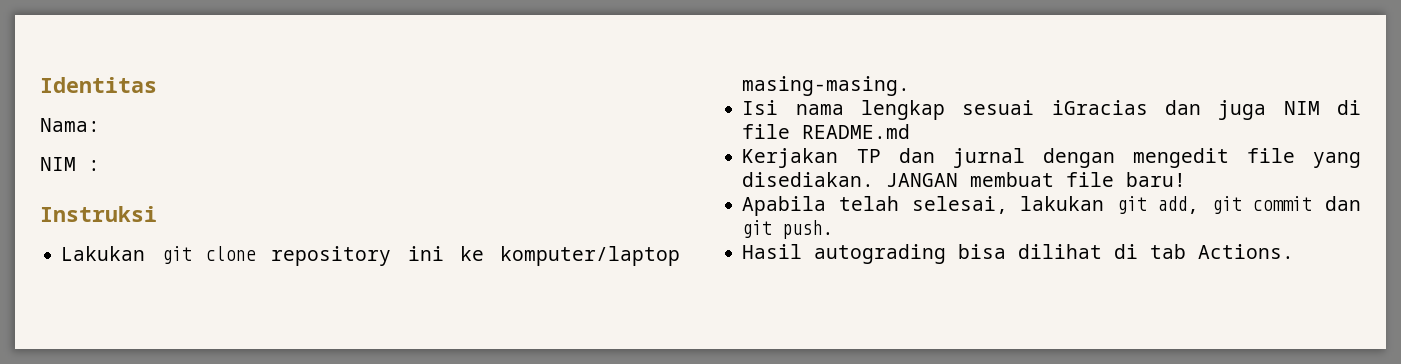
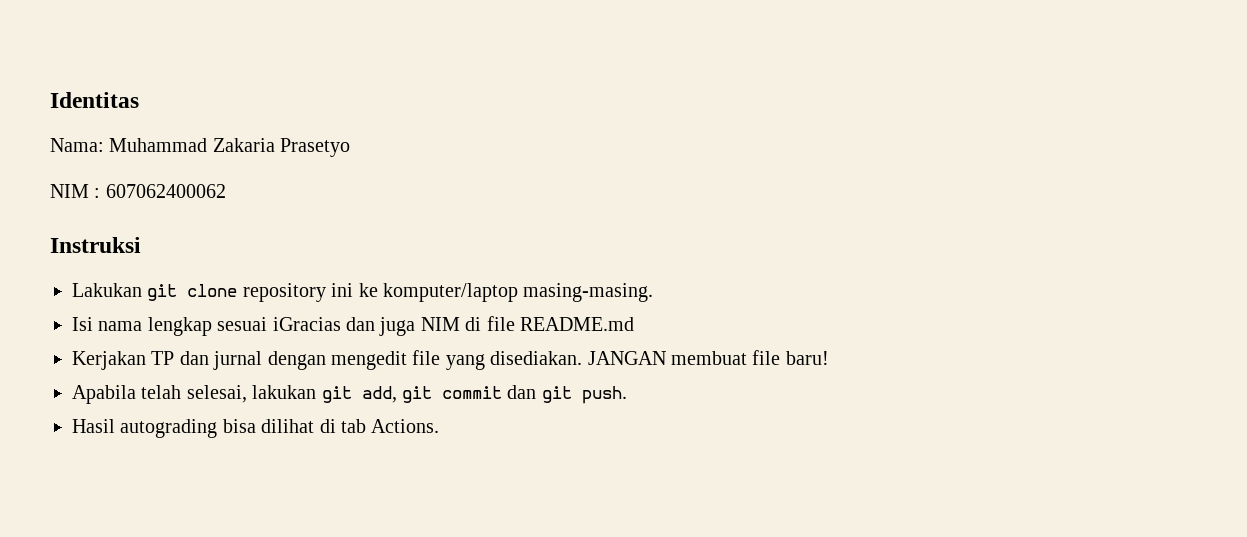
- Nama:
+ Nama: Muhammad Zakaria Prasetyo
- NIM :
+ NIM : 607062400062

